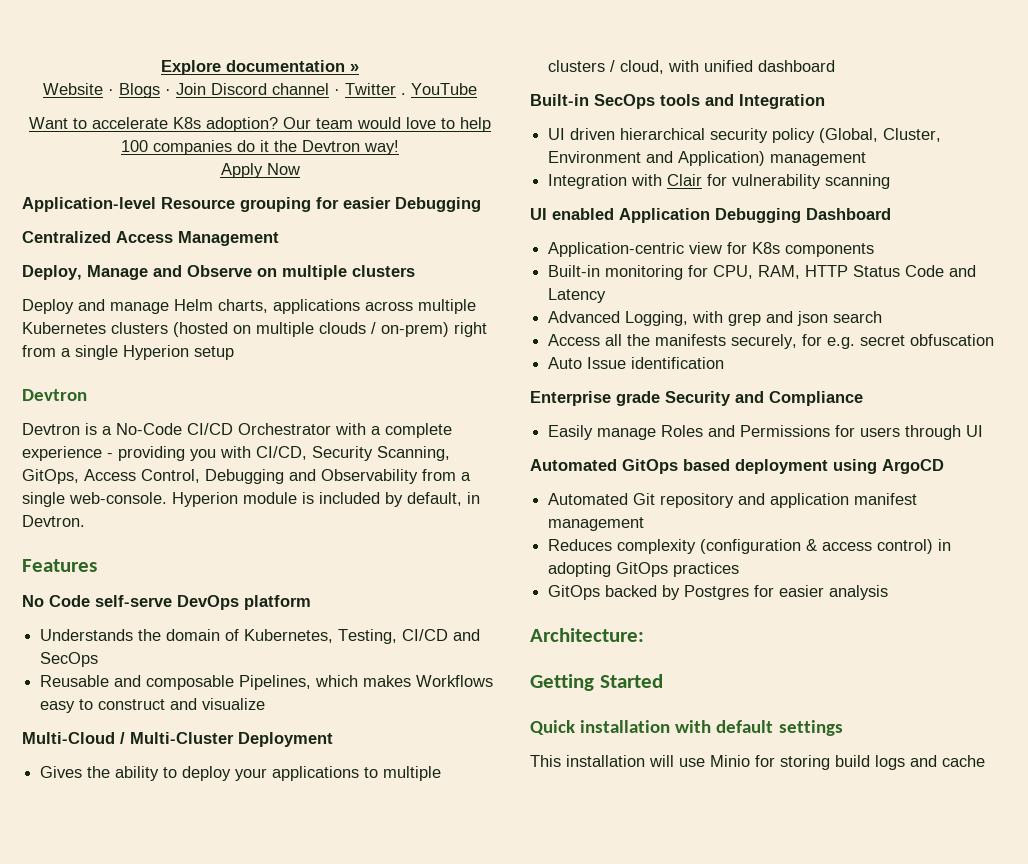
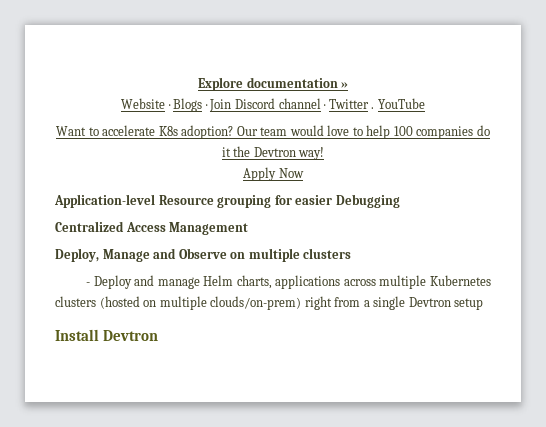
- Deploy and manage Helm charts, applications across multiple Kubernetes clusters (hosted on multiple clouds / on-prem) right from a single Hyperion setup
- Devtron
- Devtron is a No-Code CI/CD Orchestrator with a complete experience - providing you with CI/CD, Security Scanning, GitOps, Access Control, Debugging and Observability from a single web-console. Hyperion module is included by default, in Devtron.
- Features
- No Code self-serve DevOps platform
- Understands the domain of Kubernetes, Testing, CI/CD and SecOps
- Reusable and composable Pipelines, which makes Workflows easy to construct and visualize
- Multi-Cloud / Multi-Cluster Deployment
- Gives the ability to deploy your applications to multiple clusters / cloud, with unified dashboard
- Built-in SecOps tools and Integration
- UI driven hierarchical security policy (Global, Cluster, Environment and Application) management
- Integration with Clair for vulnerability scanning
- UI enabled Application Debugging Dashboard
- Application-centric view for K8s components
- Built-in monitoring for CPU, RAM, HTTP Status Code and Latency
- Advanced Logging, with grep and json search
- Access all the manifests securely, for e.g. secret obfuscation
- Auto Issue identification
- Enterprise grade Security and Compliance
- Easily manage Roles and Permissions for users through UI
- Automated GitOps based deployment using ArgoCD
- Automated Git repository and application manifest management
- Reduces complexity (configuration & access control) in adopting GitOps practices
- GitOps backed by Postgres for easier analysis
- Architecture:
- Getting Started
- Quick installation with default settings
- This installation will use Minio for storing build logs and cache
+ - Deploy and manage Helm charts, applications across multiple Kubernetes clusters (hosted on multiple clouds/on-prem) right from a single Devtron setup
+ Install Devtron

